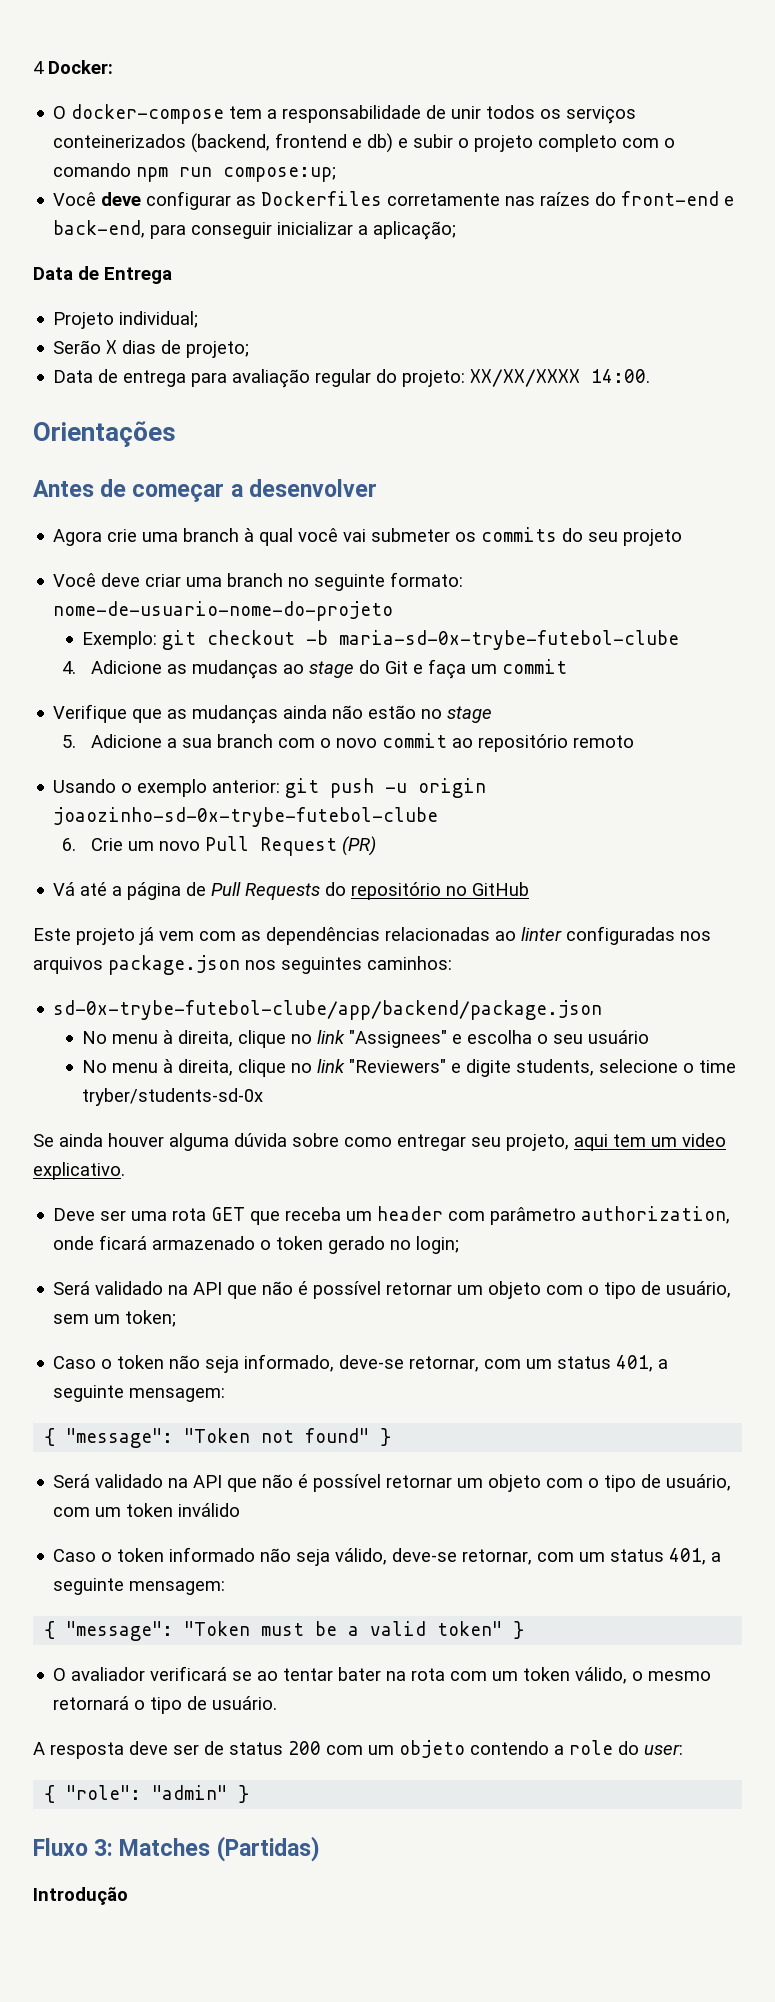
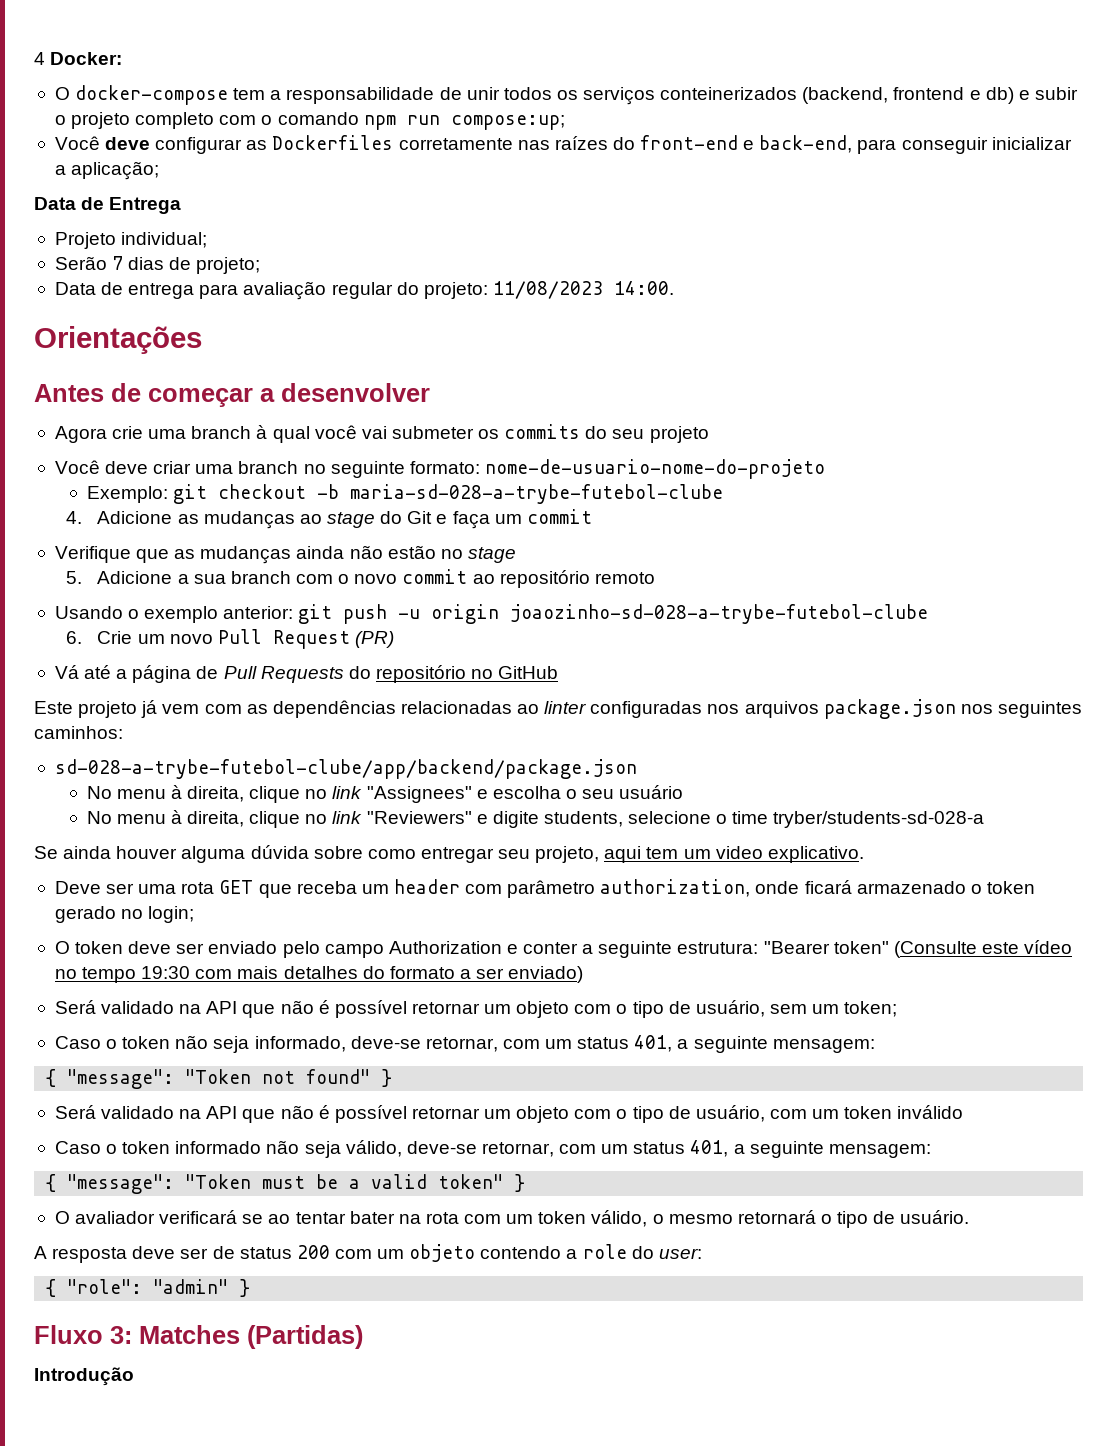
- Serão X dias de projeto;
+ Serão 7 dias de projeto;
- Data de entrega para avaliação regular do projeto: XX/XX/XXXX 14:00.
+ Data de entrega para avaliação regular do projeto: 11/08/2023 14:00.
- Exemplo: git checkout -b maria-sd-0x-trybe-futebol-clube
+ Exemplo: git checkout -b maria-sd-028-a-trybe-futebol-clube
- Usando o exemplo anterior: git push -u origin joaozinho-sd-0x-trybe-futebol-clube
+ Usando o exemplo anterior: git push -u origin joaozinho-sd-028-a-trybe-futebol-clube
- sd-0x-trybe-futebol-clube/app/backend/package.json
+ sd-028-a-trybe-futebol-clube/app/backend/package.json
- No menu à direita, clique no link "Reviewers" e digite students, selecione o time tryber/students-sd-0x
+ No menu à direita, clique no link "Reviewers" e digite students, selecione o time tryber/students-sd-028-a
+ O token deve ser enviado pelo campo Authorization e conter a seguinte estrutura: "Bearer token" (Consulte este vídeo no tempo 19:30 com mais detalhes do formato a ser enviado)

